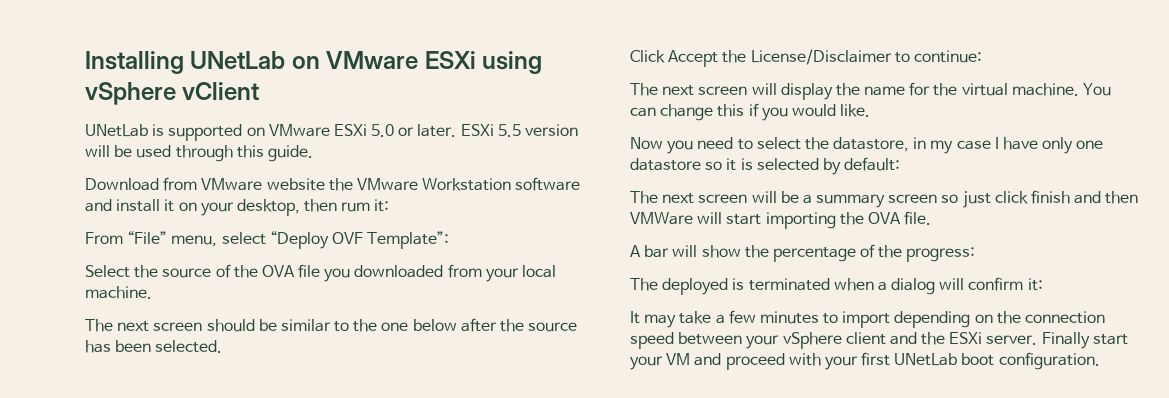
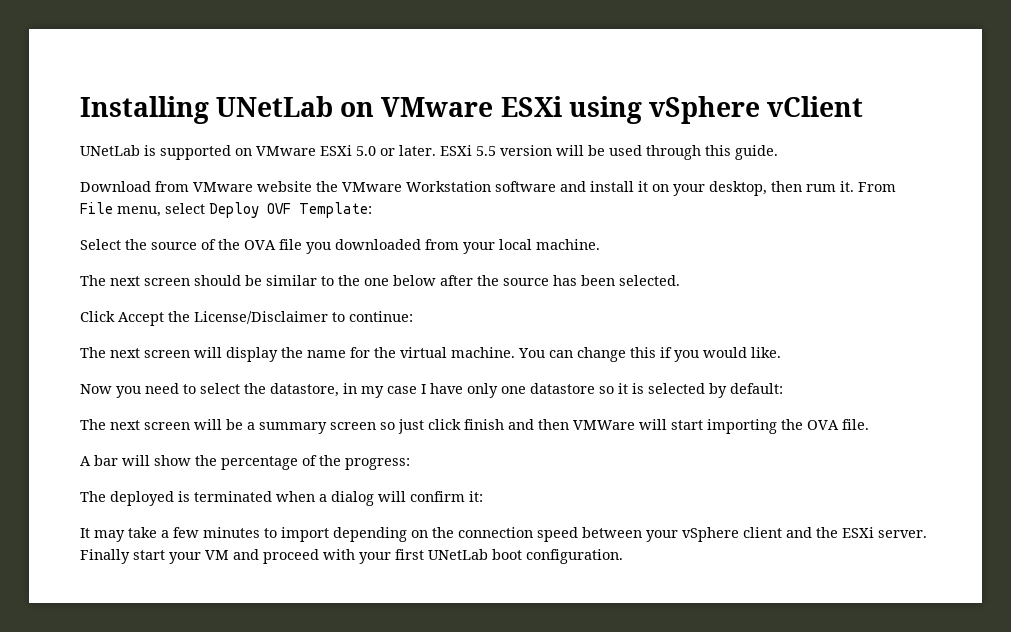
- Download from VMware website the VMware Workstation software and install it on your desktop, then rum it:
- From “File” menu, select “Deploy OVF Template”:
+ Download from VMware website the VMware Workstation software and install it on your desktop, then rum it. From File menu, select Deploy OVF Template:

